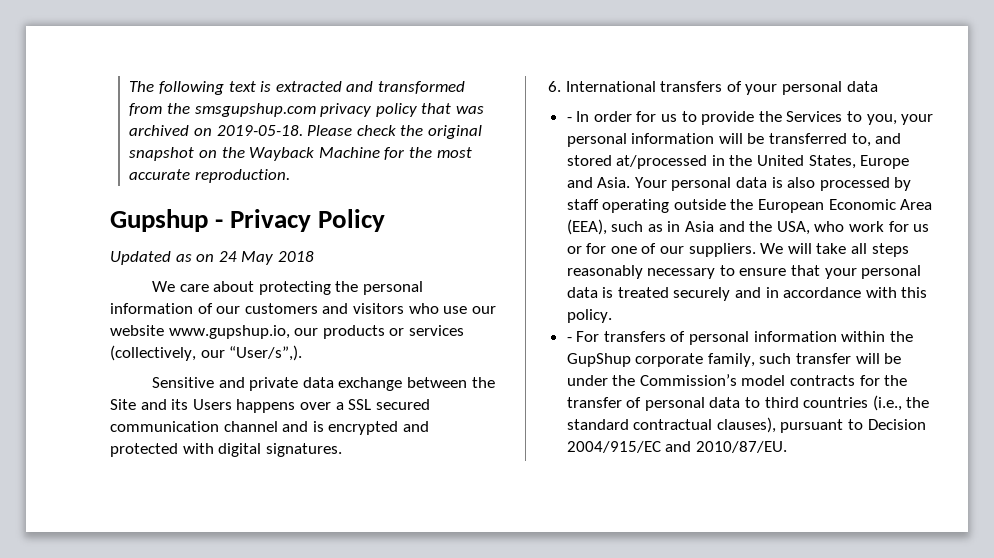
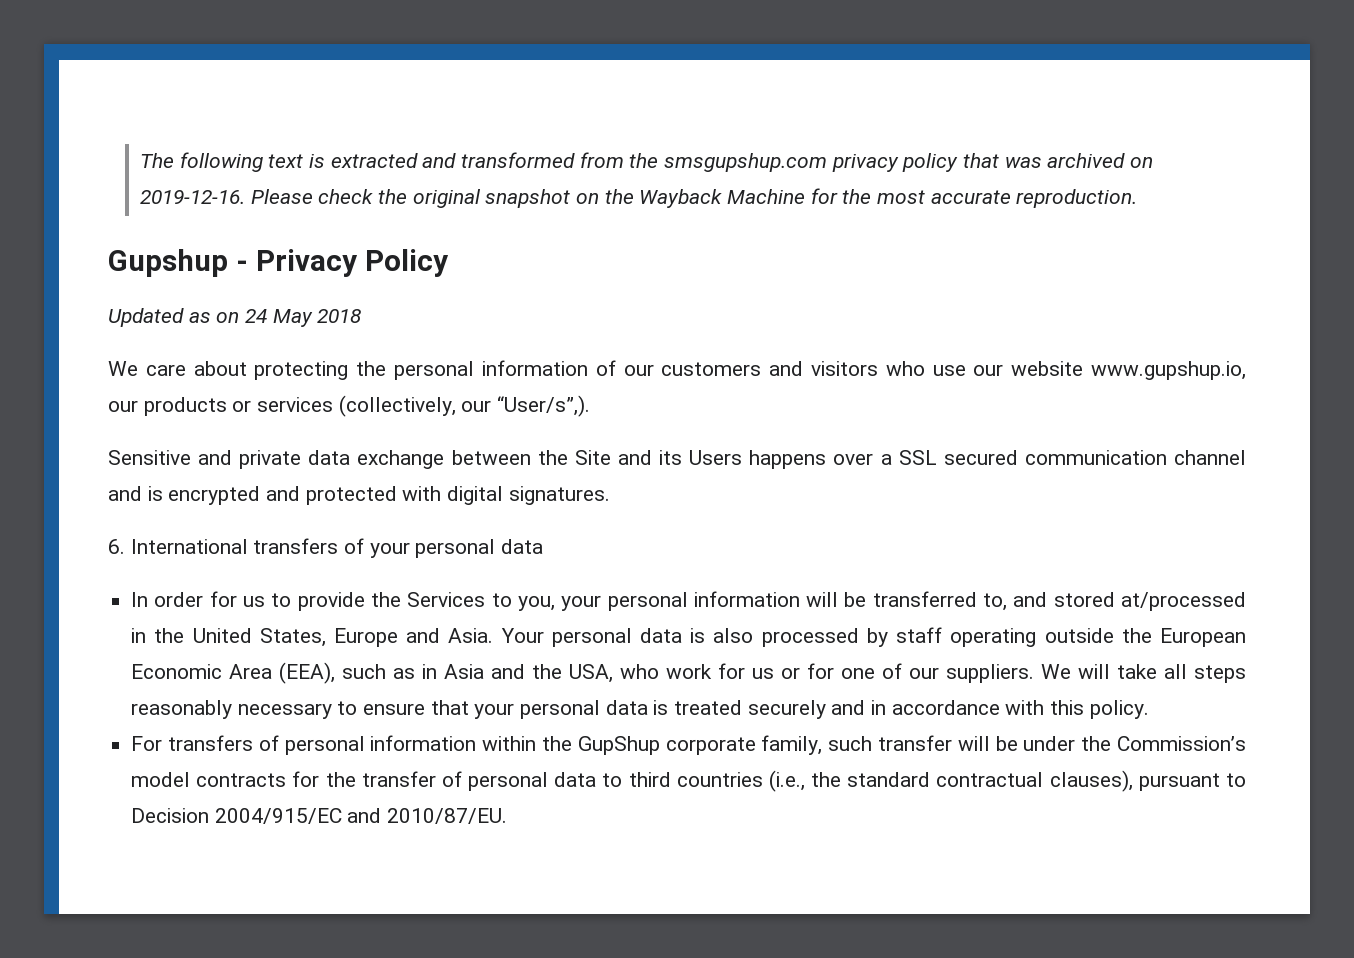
- The following text is extracted and transformed from the smsgupshup.com privacy policy that was archived on 2019-05-18.
+ The following text is extracted and transformed from the smsgupshup.com privacy policy that was archived on 2019-12-16.
- - In order for us to provide the Services to you, your personal information will be transferred to, and stored at/processed in the United States, Europe and Asia.
+ In order for us to provide the Services to you, your personal information will be transferred to, and stored at/processed in the United States, Europe and Asia.
- - For transfers of personal information within the GupShup corporate family, such transfer will be under the Commission’s model contracts for the transfer of personal data to third countries (i.e., the standard contractual clauses), pursuant to Decision 2004/915/EC and 2010/87/EU.
+ For transfers of personal information within the GupShup corporate family, such transfer will be under the Commission’s model contracts for the transfer of personal data to third countries (i.e., the standard contractual clauses), pursuant to Decision 2004/915/EC and 2010/87/EU.

